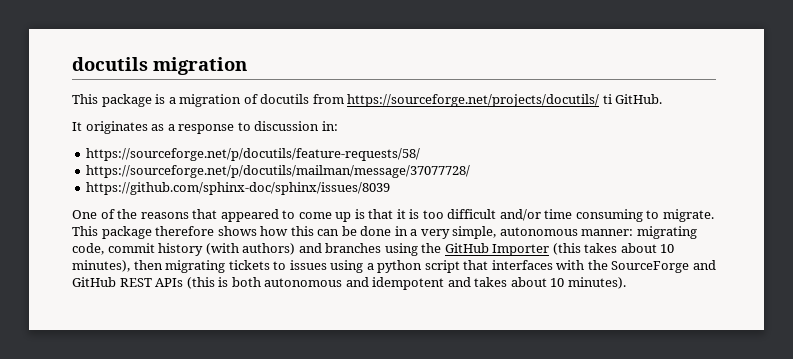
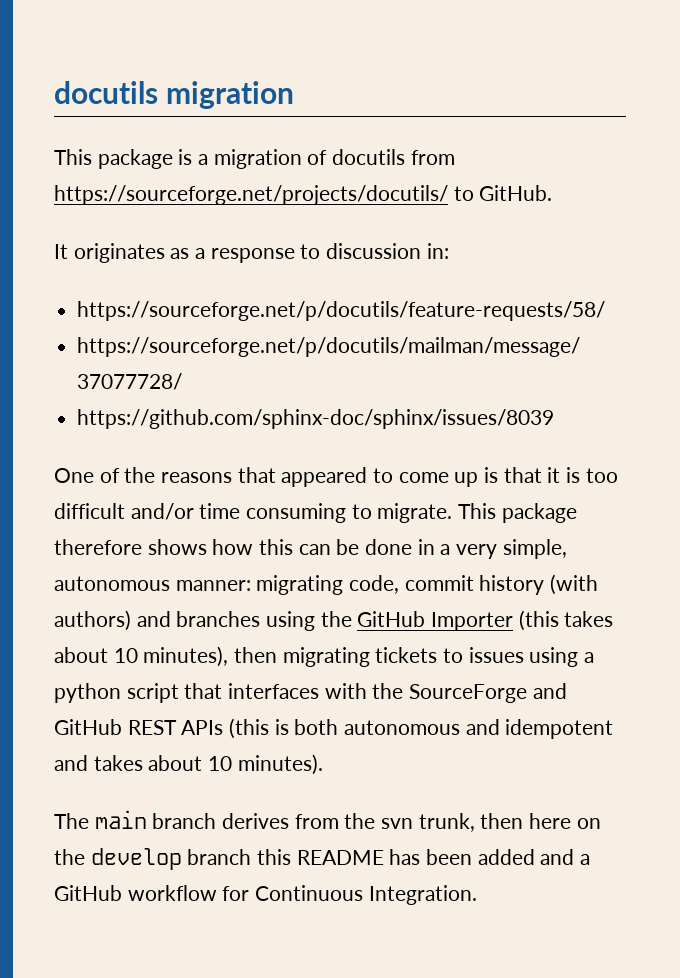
- This package is a migration of docutils from https://sourceforge.net/projects/docutils/ ti GitHub.
+ This package is a migration of docutils from https://sourceforge.net/projects/docutils/ to GitHub.
+ The main branch derives from the svn trunk, then here on the develop branch this README has been added and a GitHub workflow for Continuous Integration.

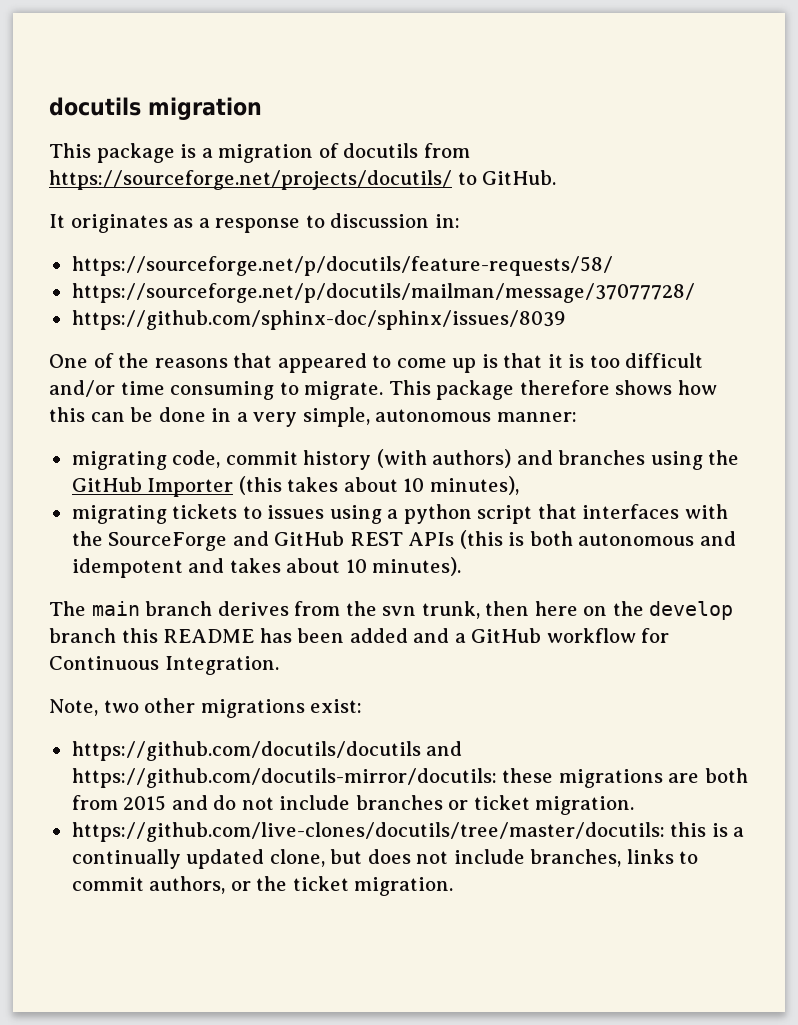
- This package therefore shows how this can be done in a very simple, autonomous manner: migrating code, commit history (with authors) and branches using the GitHub Importer (this takes about 10 minutes), then migrating tickets to issues using a python script that interfaces with the SourceForge and GitHub REST APIs (this is both autonomous and idempotent and takes about 10 minutes).
+ This package therefore shows how this can be done in a very simple, autonomous manner:
+ migrating code, commit history (with authors) and branches using the GitHub Importer (this takes about 10 minutes),
+ migrating tickets to issues using a python script that interfaces with the SourceForge and GitHub REST APIs (this is both autonomous and idempotent and takes about 10 minutes).
+ Note, two other migrations exist:
+ https://github.com/docutils/docutils and https://github.com/docutils-mirror/docutils: these migrations are both from 2015 and do not include branches or ticket migration.
+ https://github.com/live-clones/docutils/tree/master/docutils: this is a continually updated clone, but does not include branches, links to commit authors, or the ticket migration.

